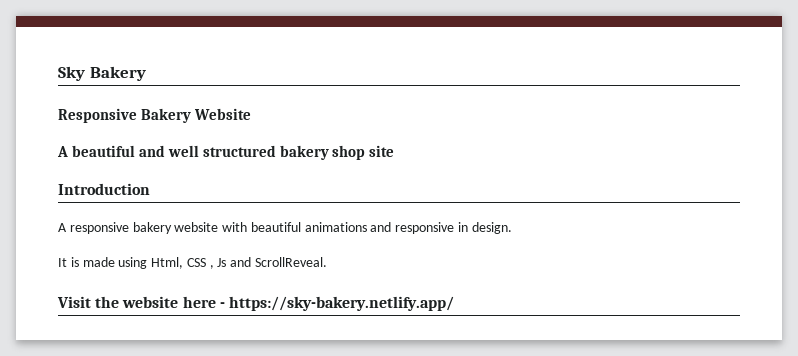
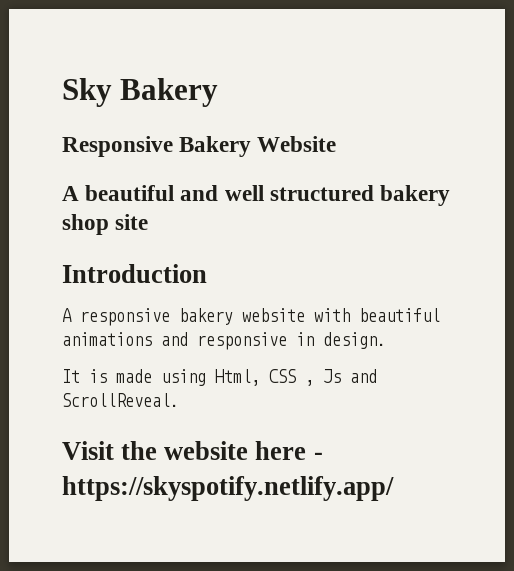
- Visit the website here - https://sky-bakery.netlify.app/
+ Visit the website here - https://skyspotify.netlify.app/

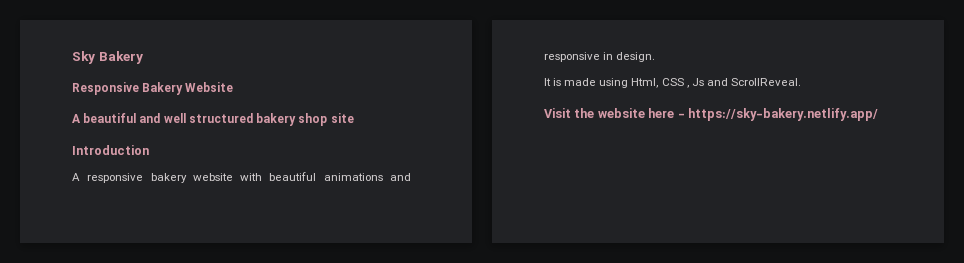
- Visit the website here - https://skyspotify.netlify.app/
+ Visit the website here - https://sky-bakery.netlify.app/

